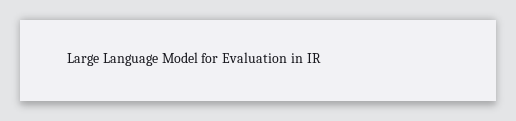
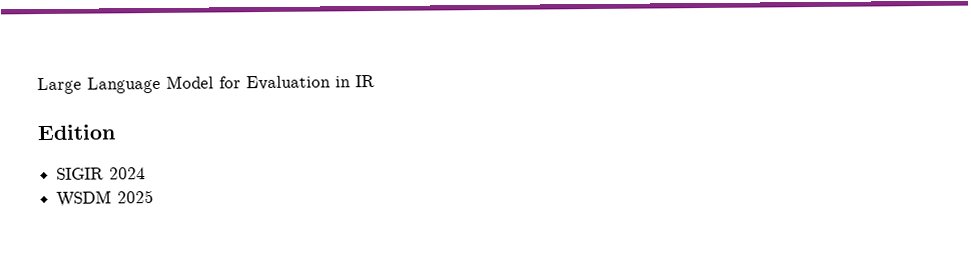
+ Edition
+ SIGIR 2024
+ WSDM 2025

